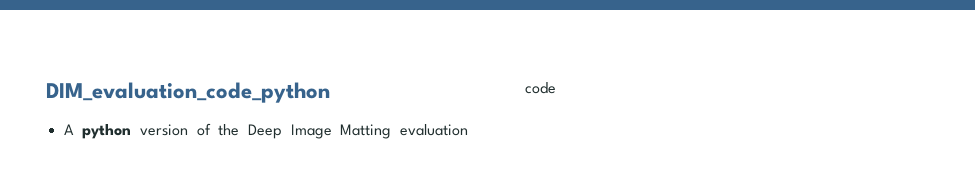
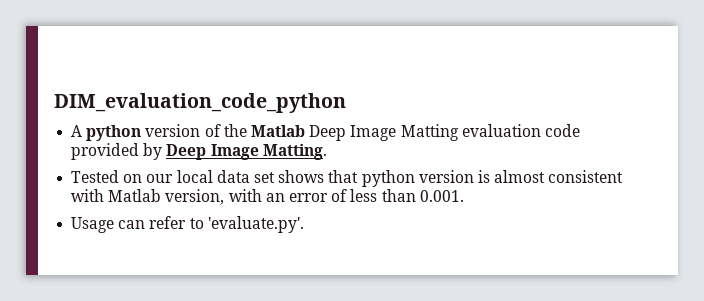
- A python version of the Deep Image Matting evaluation code
+ A python version of the Matlab Deep Image Matting evaluation code provided by Deep Image Matting.
+ Tested on our local data set shows that python version is almost consistent with Matlab version, with an error of less than 0.001.
+ Usage can refer to 'evaluate.py'.

